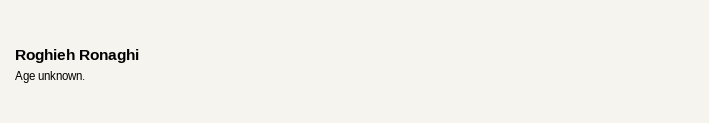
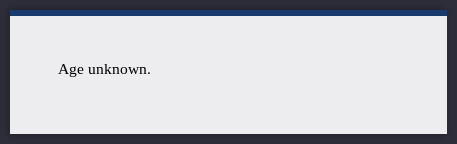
- Roghieh Ronaghi

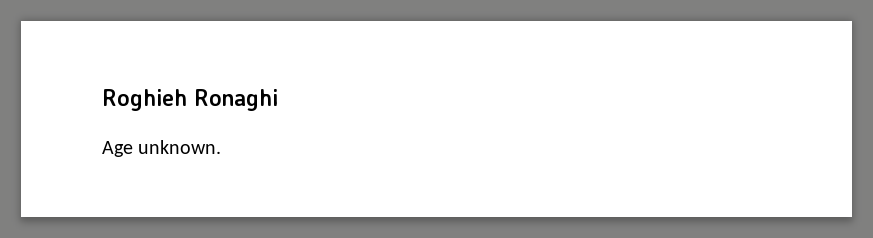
+ Roghieh Ronaghi

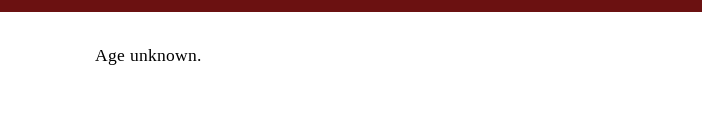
- Roghieh Ronaghi

